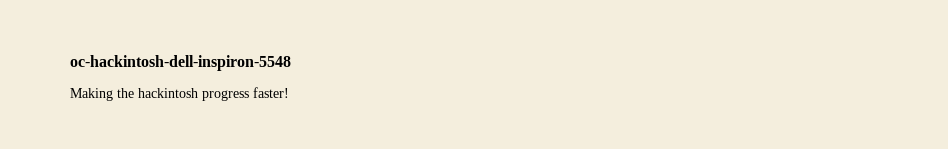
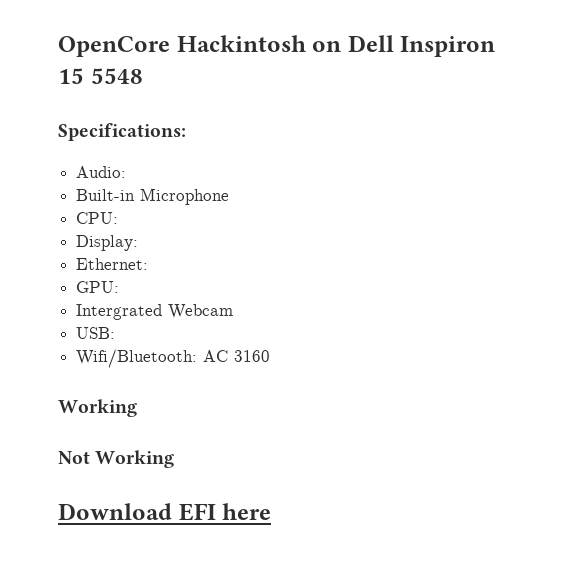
- oc-hackintosh-dell-inspiron-5548
- Making the hackintosh progress faster!
+ OpenCore Hackintosh on Dell Inspiron 15 5548
+ Specifications:
+ Audio:
+ Built-in Microphone
+ CPU:
+ Display:
+ Ethernet:
+ GPU:
+ Intergrated Webcam
+ USB:
+ Wifi/Bluetooth: AC 3160
+ Working
+ Not Working
+ Download EFI here

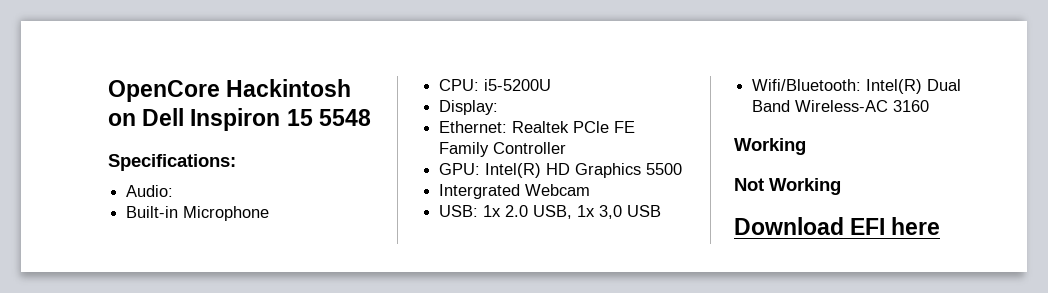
- CPU:
+ CPU: i5-5200U
- Ethernet:
- GPU:
+ Ethernet: Realtek PCle FE Family Controller
+ GPU: Intel(R) HD Graphics 5500
  Intergrated Webcam
- USB:
- Wifi/Bluetooth: AC 3160
+ USB: 1x 2.0 USB, 1x 3,0 USB
+ Wifi/Bluetooth: Intel(R) Dual Band Wireless-AC 3160

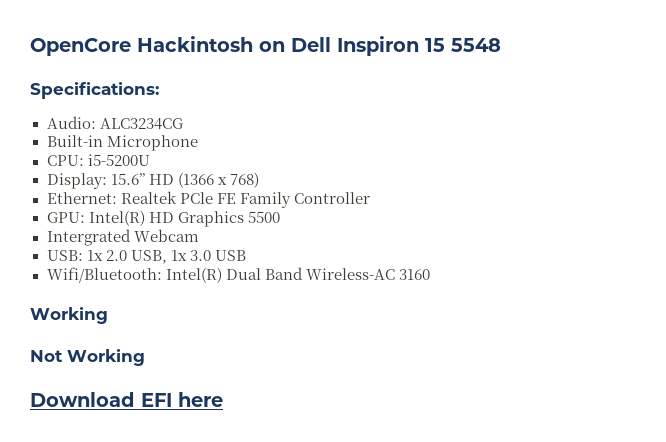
- Audio:
+ Audio: ALC3234CG
- Display:
+ Display: 15.6” HD (1366 x 768)
- USB: 1x 2.0 USB, 1x 3,0 USB
+ USB: 1x 2.0 USB, 1x 3.0 USB

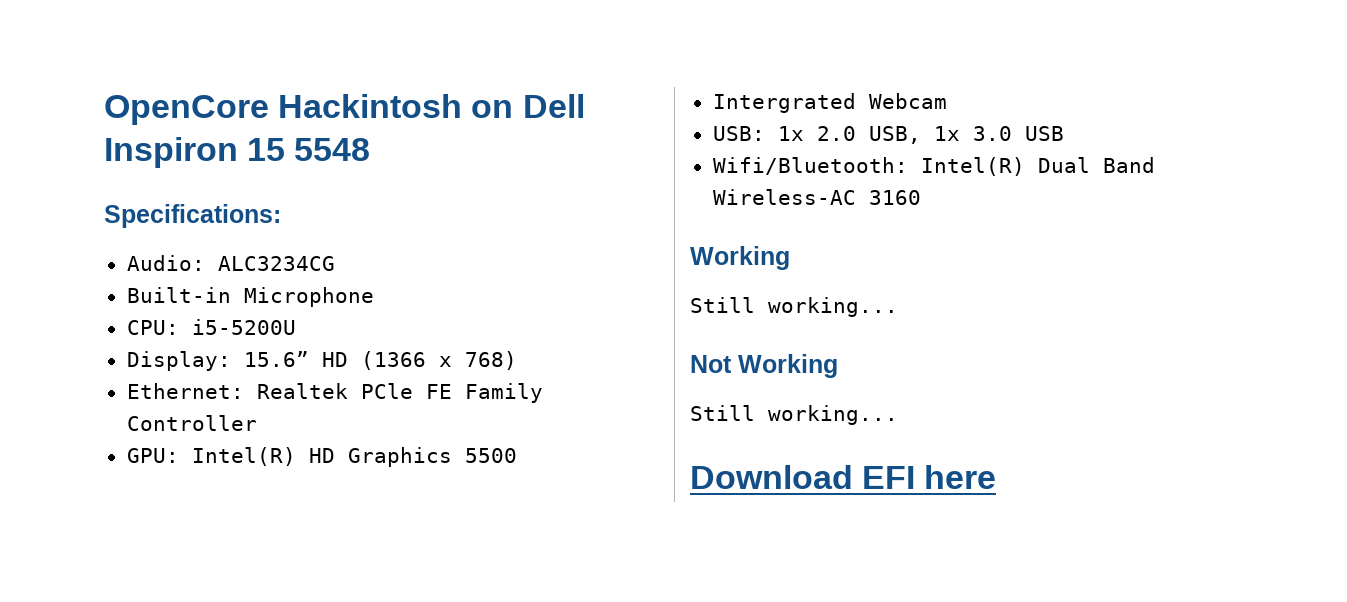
  Wifi/Bluetooth: Intel(R) Dual Band Wireless-AC 3160
  Working
+ Still working...
  Not Working
+ Still working...

